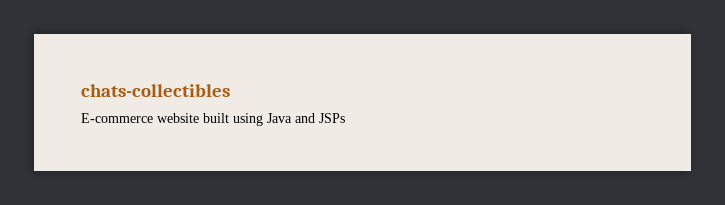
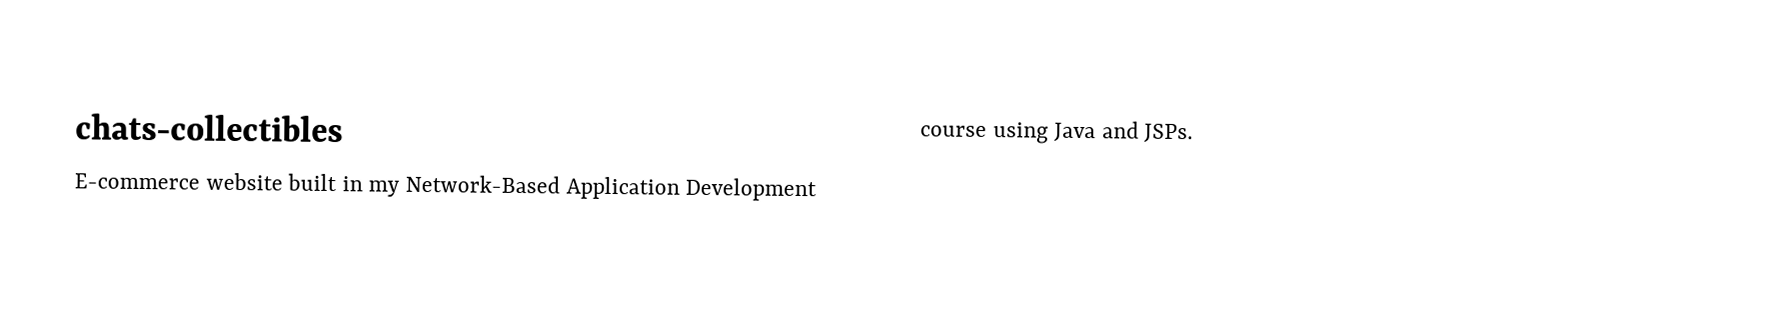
- E-commerce website built using Java and JSPs
+ E-commerce website built in my Network-Based Application Development course using Java and JSPs.

